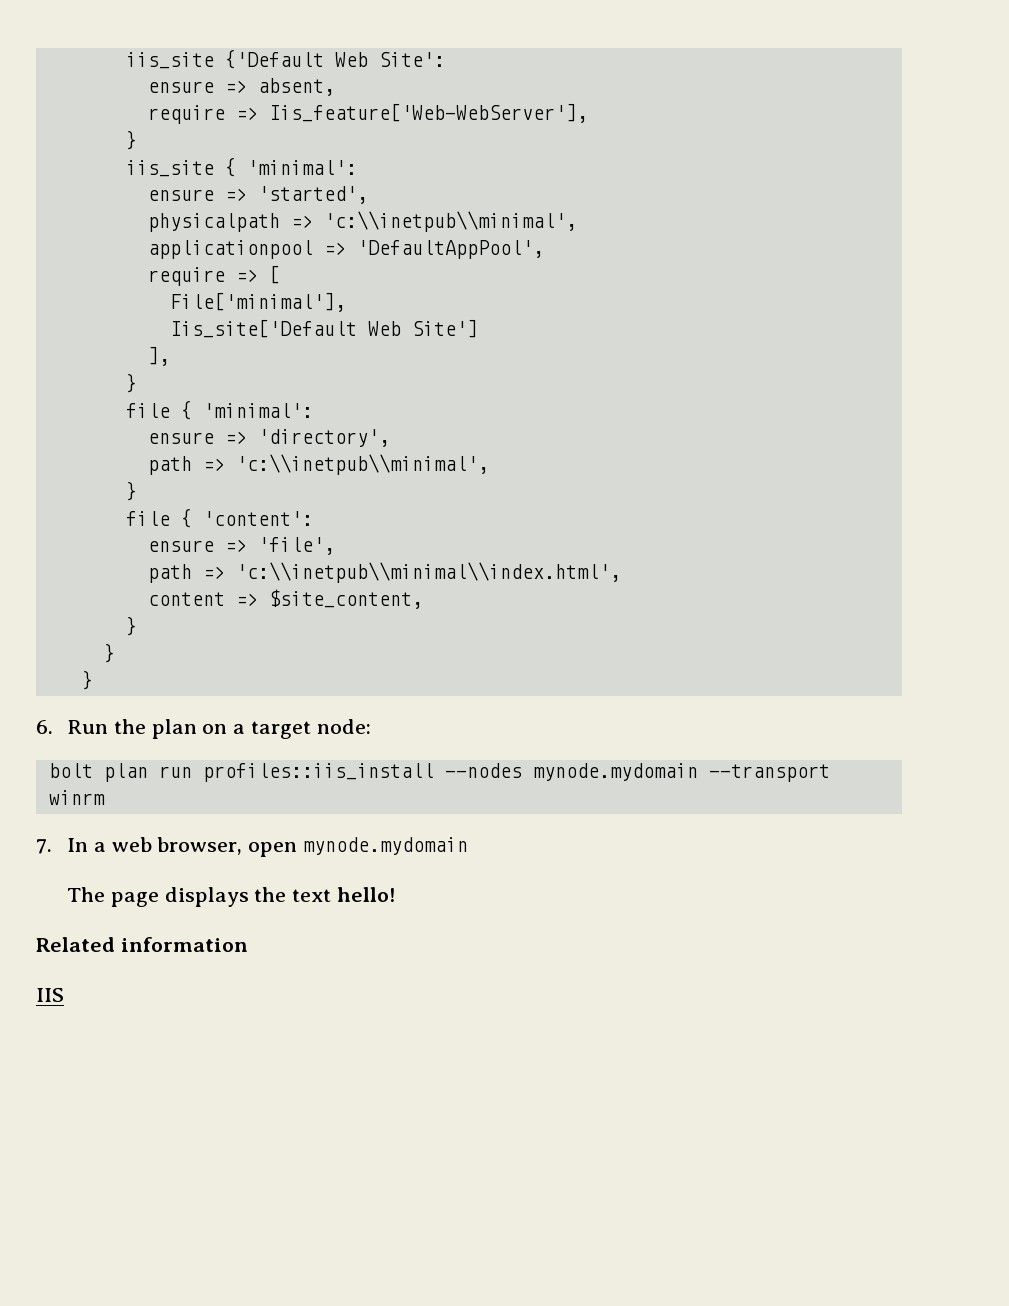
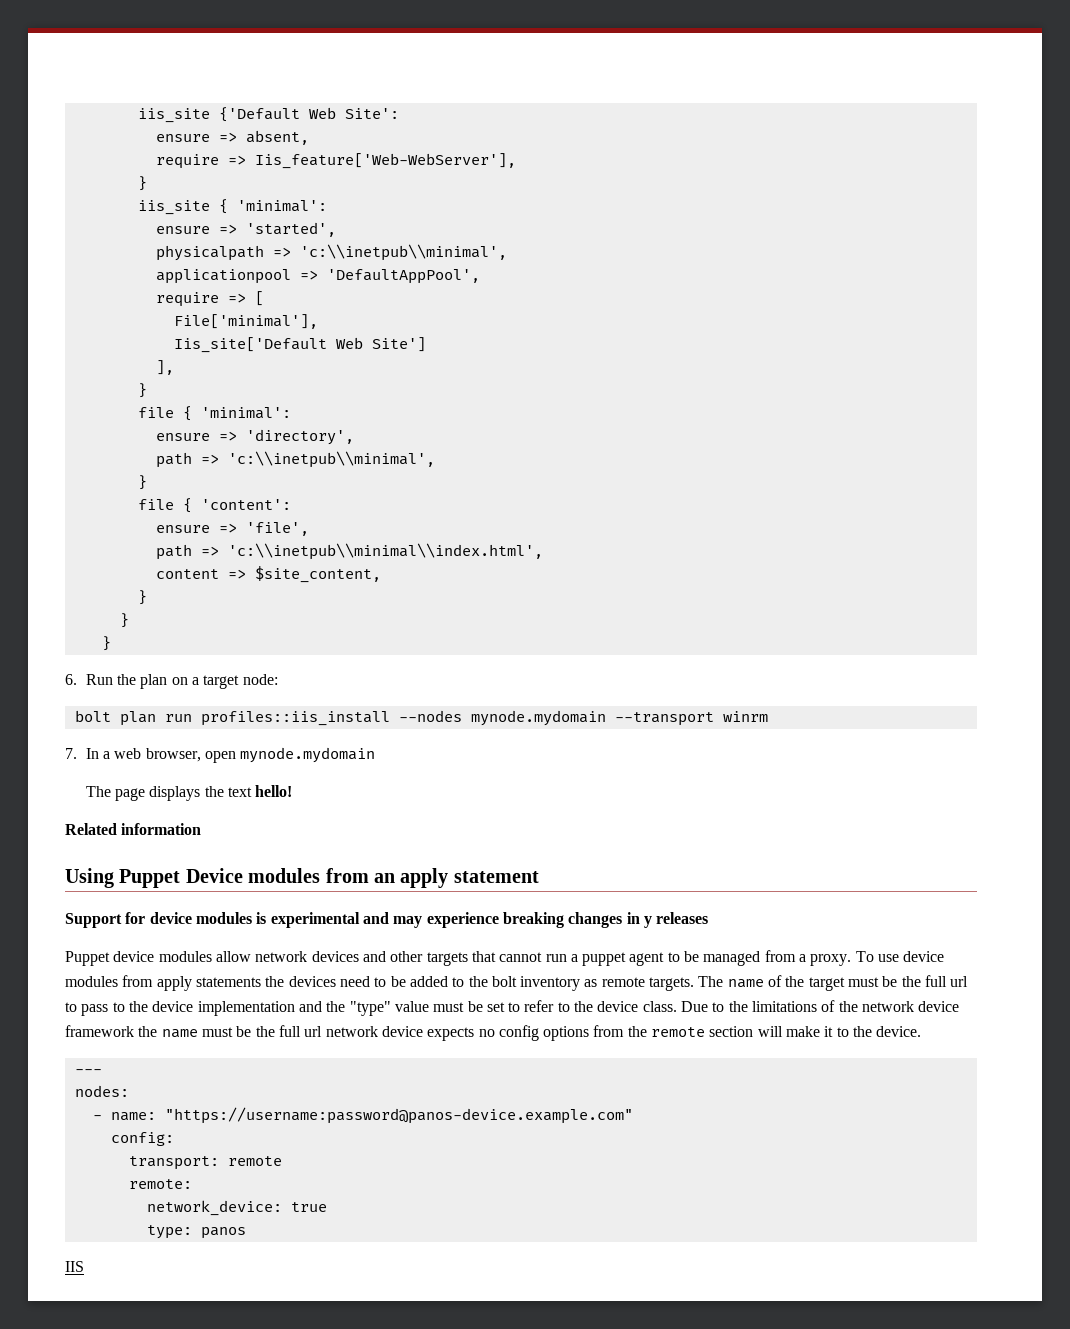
+ Using Puppet Device modules from an apply statement
+ Support for device modules is experimental and may experience breaking changes in y releases
+ Puppet device modules allow network devices and other targets that cannot run a puppet agent to be managed from a proxy. To use device modules from apply statements the devices need to be added to the bolt inventory as remote targets. The name of the target must be the full url to pass to the device implementation and the "type" value must be set to refer to the device class. Due to the limitations of the network device framework the name must be the full url network device expects no config options from the remote section will make it to the device.
+ ---
+ nodes:
+ - name: "https://username:password@panos-device.example.com"
+ config:
+ transport: remote
+ remote:
+ network_device: true
+ type: panos

